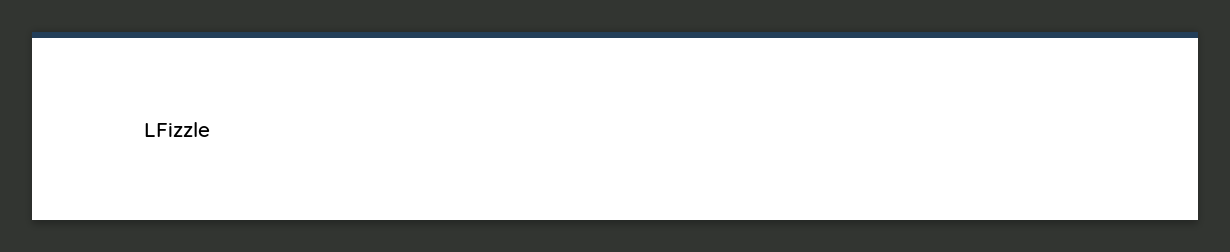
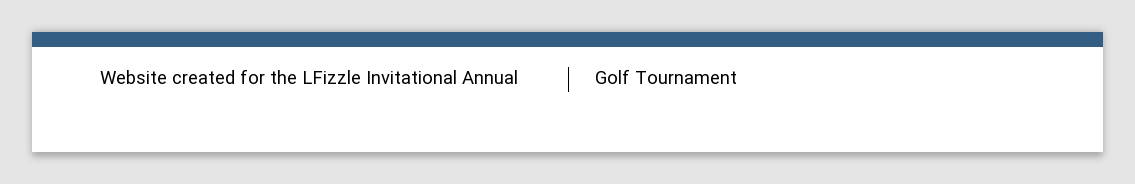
- LFizzle
+ Website created for the LFizzle Invitational Annual Golf Tournament

